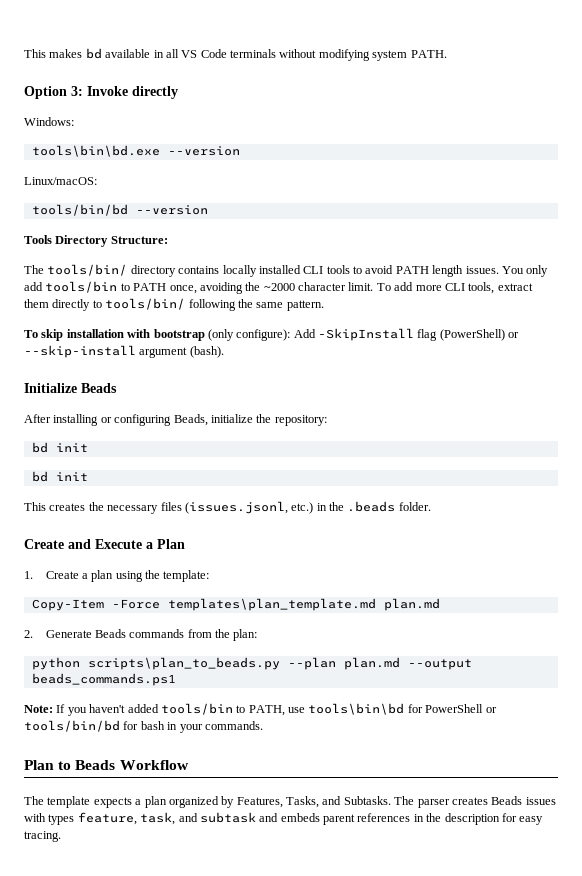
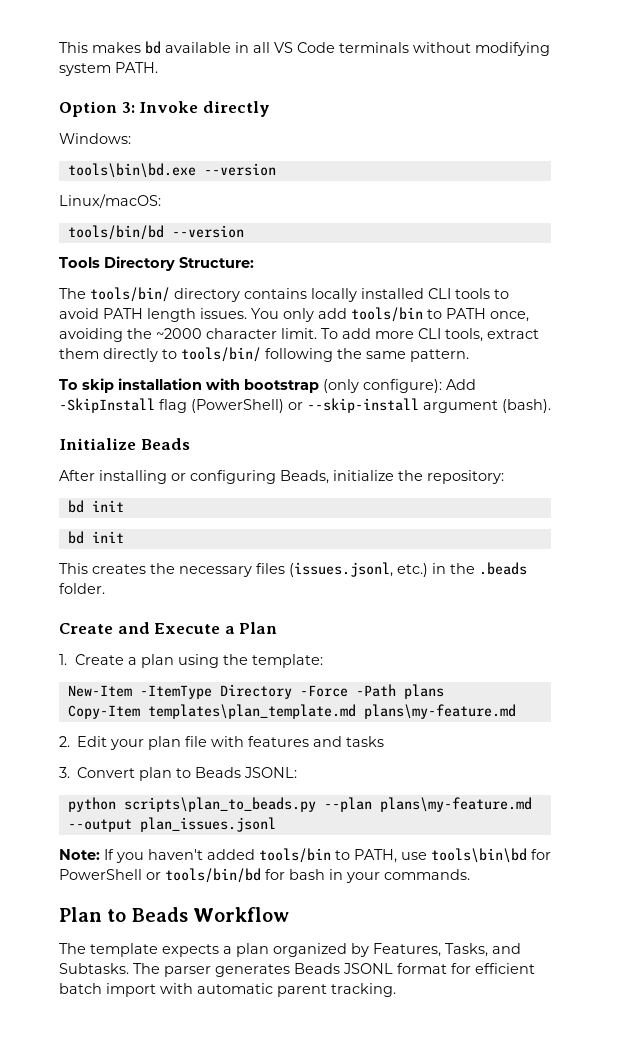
- Copy-Item -Force templates\plan_template.md plan.md
- 2. Generate Beads commands from the plan:
+ New-Item -ItemType Directory -Force -Path plans
+ Copy-Item templates\plan_template.md plans\my-feature.md
+ 2. Edit your plan file with features and tasks
+ 3. Convert plan to Beads JSONL:
- python scripts\plan_to_beads.py --plan plan.md --output beads_commands.ps1
+ python scripts\plan_to_beads.py --plan plans\my-feature.md --output plan_issues.jsonl
- The parser creates Beads issues with types feature, task, and subtask and embeds parent references in the description for easy tracing.
+ The parser generates Beads JSONL format for efficient batch import with automatic parent tracking.

